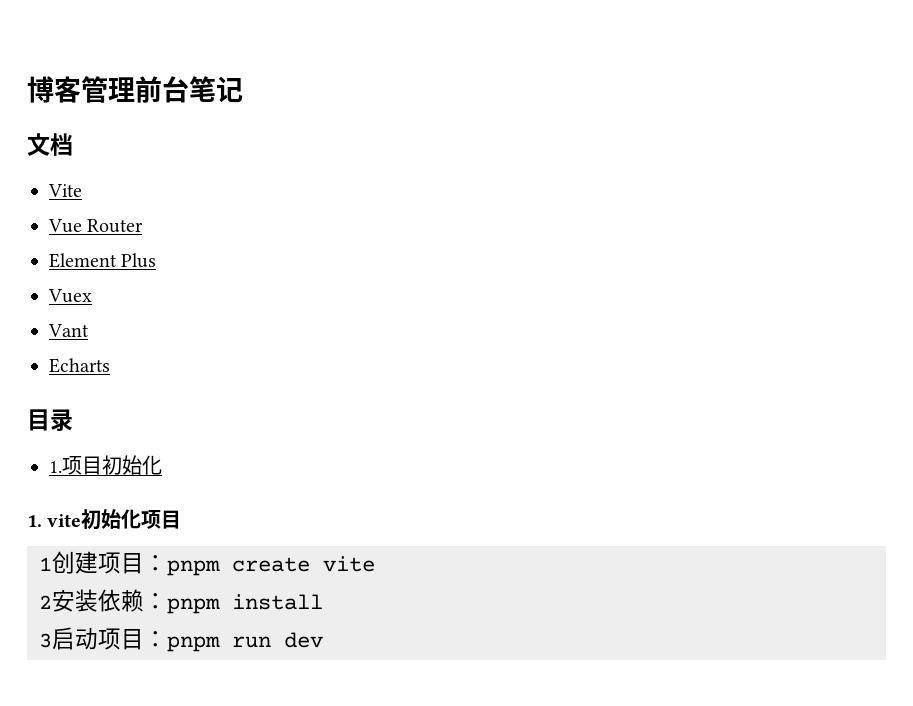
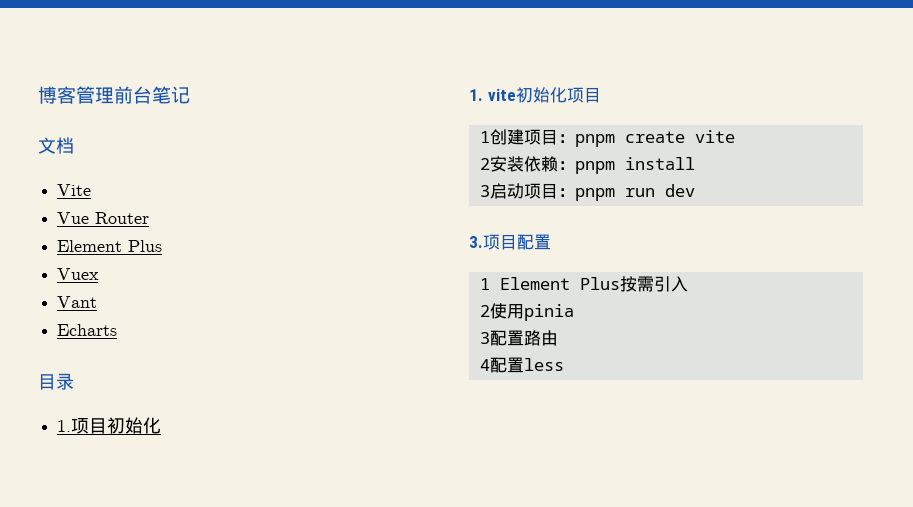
+ 3.项目配置
+ 1 Element Plus按需引入
+ 2使用pinia
+ 3配置路由
+ 4配置less

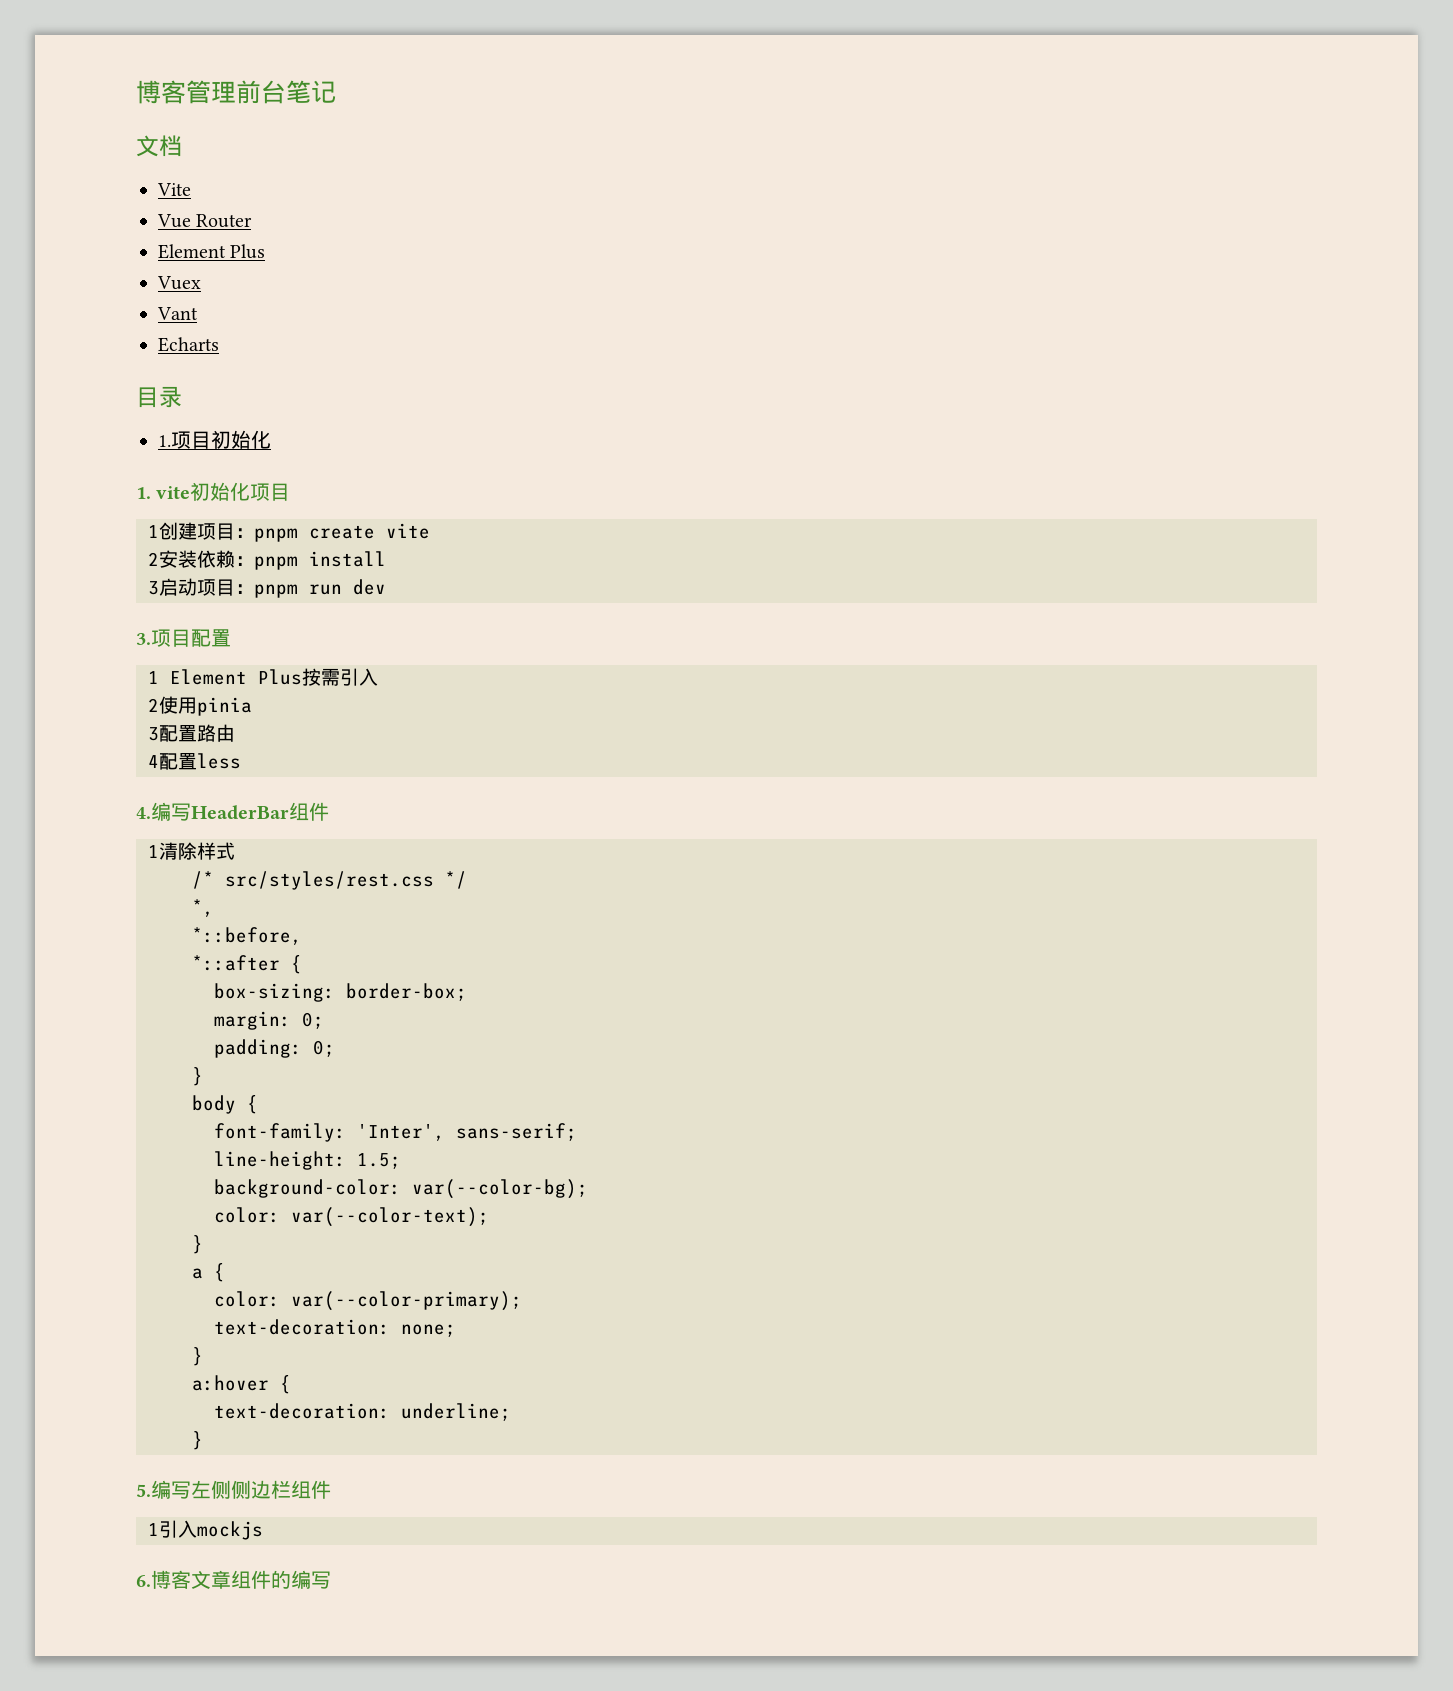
+ 4.编写HeaderBar组件
+ 1清除样式
+ /* src/styles/rest.css */
+ *,
+ *::before,
+ *::after {
+ box-sizing: border-box;
+ margin: 0;
+ padding: 0;
+ }
+ body {
+ font-family: 'Inter', sans-serif;
+ line-height: 1.5;
+ background-color: var(--color-bg);
+ color: var(--color-text);
+ }
+ a {
+ color: var(--color-primary);
+ text-decoration: none;
+ }
+ a:hover {
+ text-decoration: underline;
+ }
+ 5.编写左侧侧边栏组件
+ 1引入mockjs
+ 6.博客文章组件的编写

